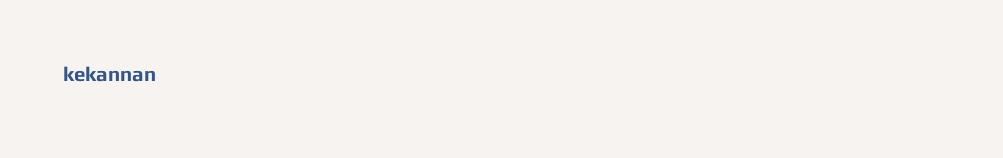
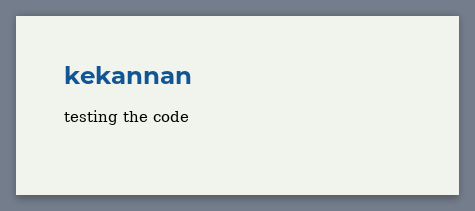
+ testing the code

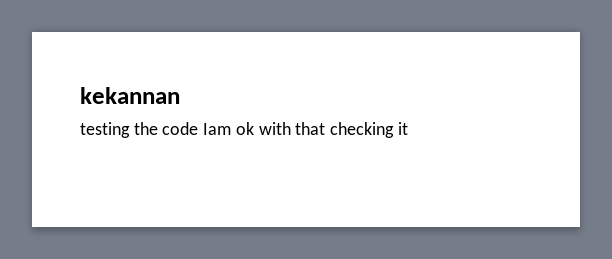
- testing the code
+ testing the code Iam ok with that checking it

